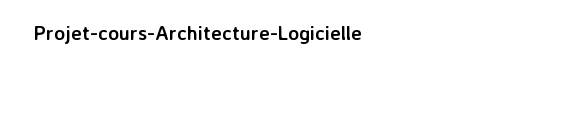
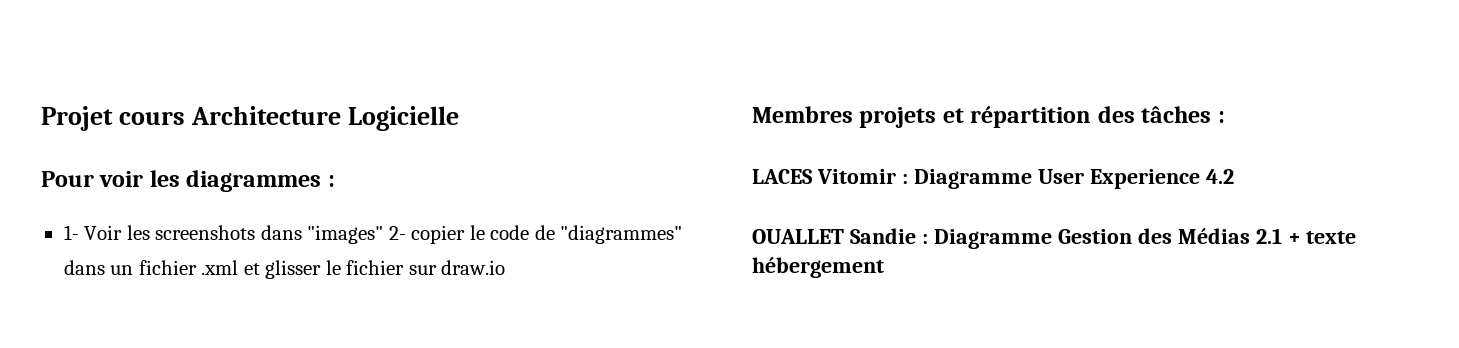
- Projet-cours-Architecture-Logicielle
+ Projet cours Architecture Logicielle
+ Pour voir les diagrammes :
+ 1- Voir les screenshots dans "images" 2- copier le code de "diagrammes" dans un fichier .xml et glisser le fichier sur draw.io
+ Membres projets et répartition des tâches :
+ LACES Vitomir : Diagramme User Experience 4.2
+ OUALLET Sandie : Diagramme Gestion des Médias 2.1 + texte hébergement

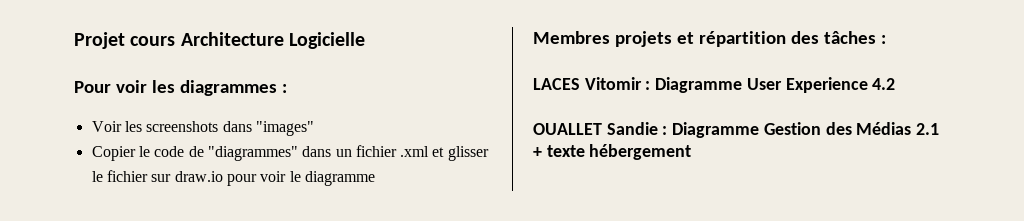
- 1- Voir les screenshots dans "images" 2- copier le code de "diagrammes" dans un fichier .xml et glisser le fichier sur draw.io
+ Voir les screenshots dans "images"
+ Copier le code de "diagrammes" dans un fichier .xml et glisser le fichier sur draw.io pour voir le diagramme

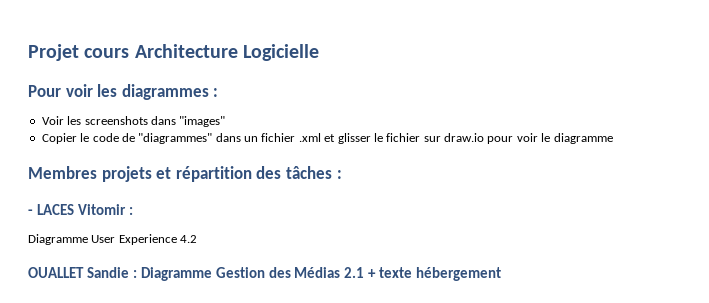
- LACES Vitomir : Diagramme User Experience 4.2
+ - LACES Vitomir :
+ Diagramme User Experience 4.2

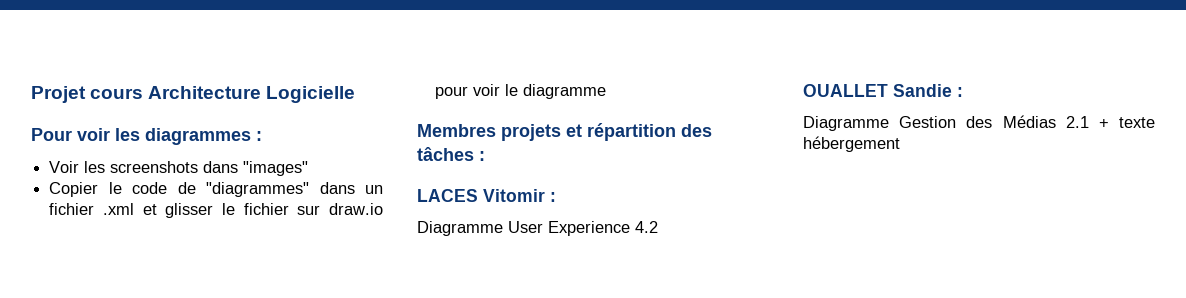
- - LACES Vitomir :
+ LACES Vitomir :
- OUALLET Sandie : Diagramme Gestion des Médias 2.1 + texte hébergement
+ OUALLET Sandie :
+ Diagramme Gestion des Médias 2.1 + texte hébergement

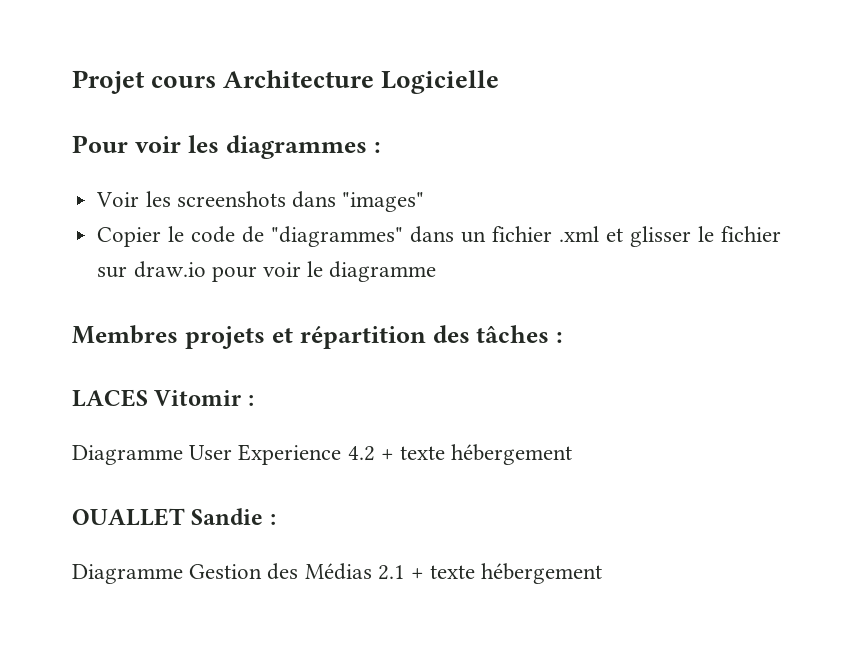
- Diagramme User Experience 4.2
+ Diagramme User Experience 4.2 + texte hébergement

